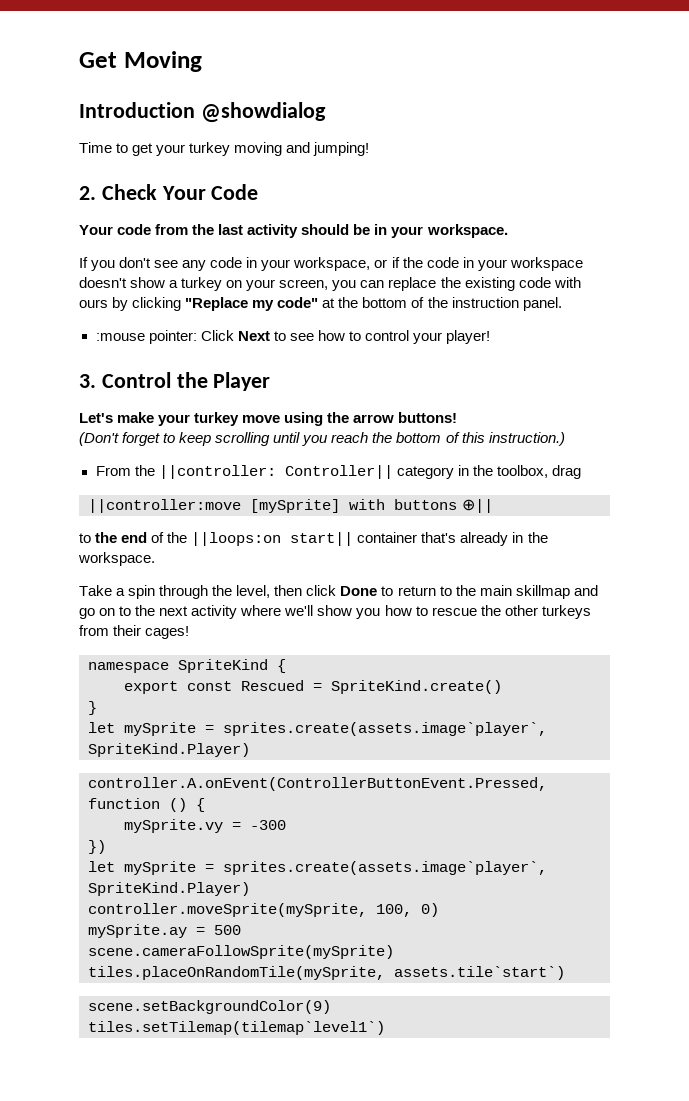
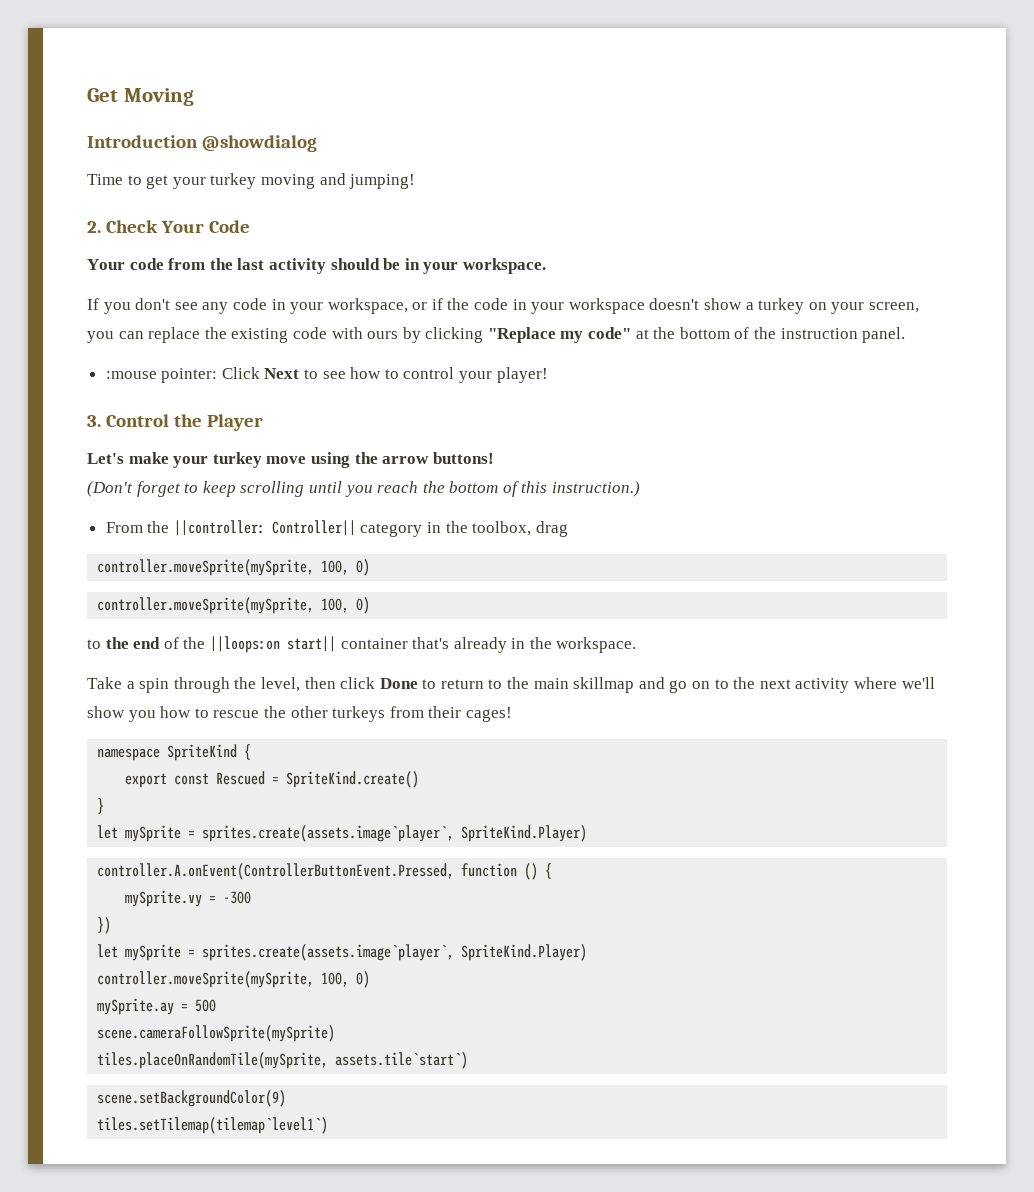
  From the ||controller: Controller|| category in the toolbox, drag
- ||controller:move [mySprite] with buttons ⊕||
+ controller.moveSprite(mySprite, 100, 0)
+ controller.moveSprite(mySprite, 100, 0)

